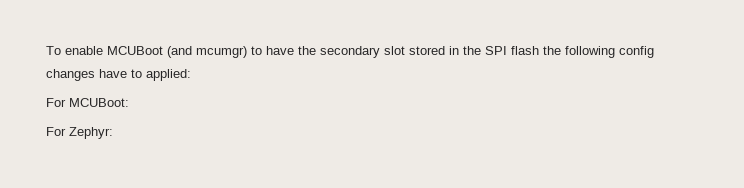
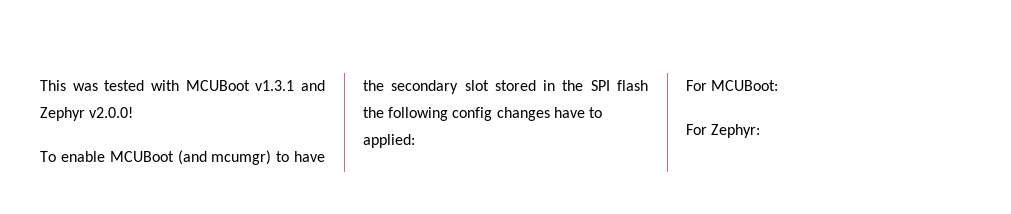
+ This was tested with MCUBoot v1.3.1 and Zephyr v2.0.0!

